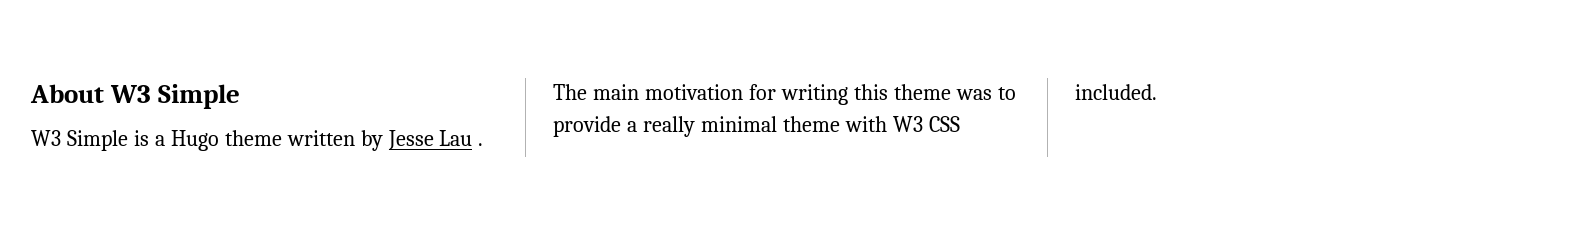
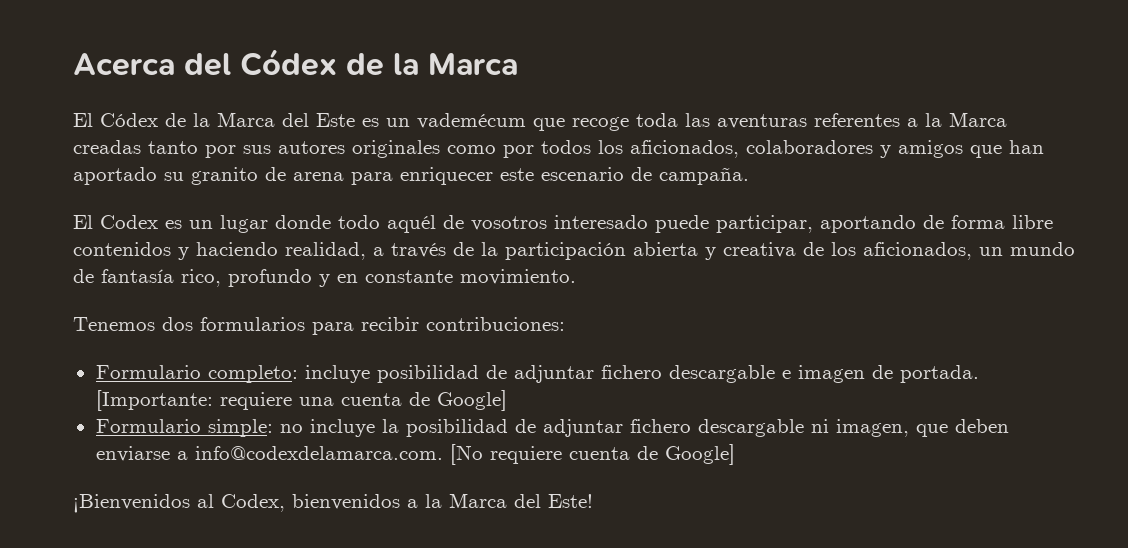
- About W3 Simple
- W3 Simple is a Hugo theme written by Jesse Lau . The main motivation for writing this theme was to provide a really minimal theme with W3 CSS included.
+ Acerca del Códex de la Marca
+ El Códex de la Marca del Este es un vademécum que recoge toda las aventuras referentes a la Marca creadas tanto por sus autores originales como por todos los aficionados, colaboradores y amigos que han aportado su granito de arena para enriquecer este escenario de campaña.
+ El Codex es un lugar donde todo aquél de vosotros interesado puede participar, aportando de forma libre contenidos y haciendo realidad, a través de la participación abierta y creativa de los aficionados, un mundo de fantasía rico, profundo y en constante movimiento.
+ Tenemos dos formularios para recibir contribuciones:
+ Formulario completo: incluye posibilidad de adjuntar fichero descargable e imagen de portada. [Importante: requiere una cuenta de Google]
+ Formulario simple: no incluye la posibilidad de adjuntar fichero descargable ni imagen, que deben enviarse a info@codexdelamarca.com. [No requiere cuenta de Google]
+ ¡Bienvenidos al Codex, bienvenidos a la Marca del Este!

